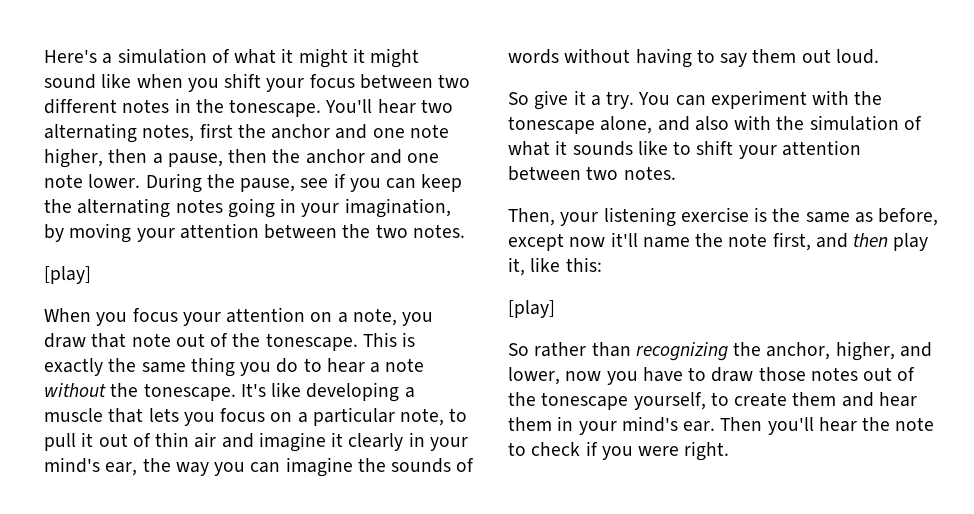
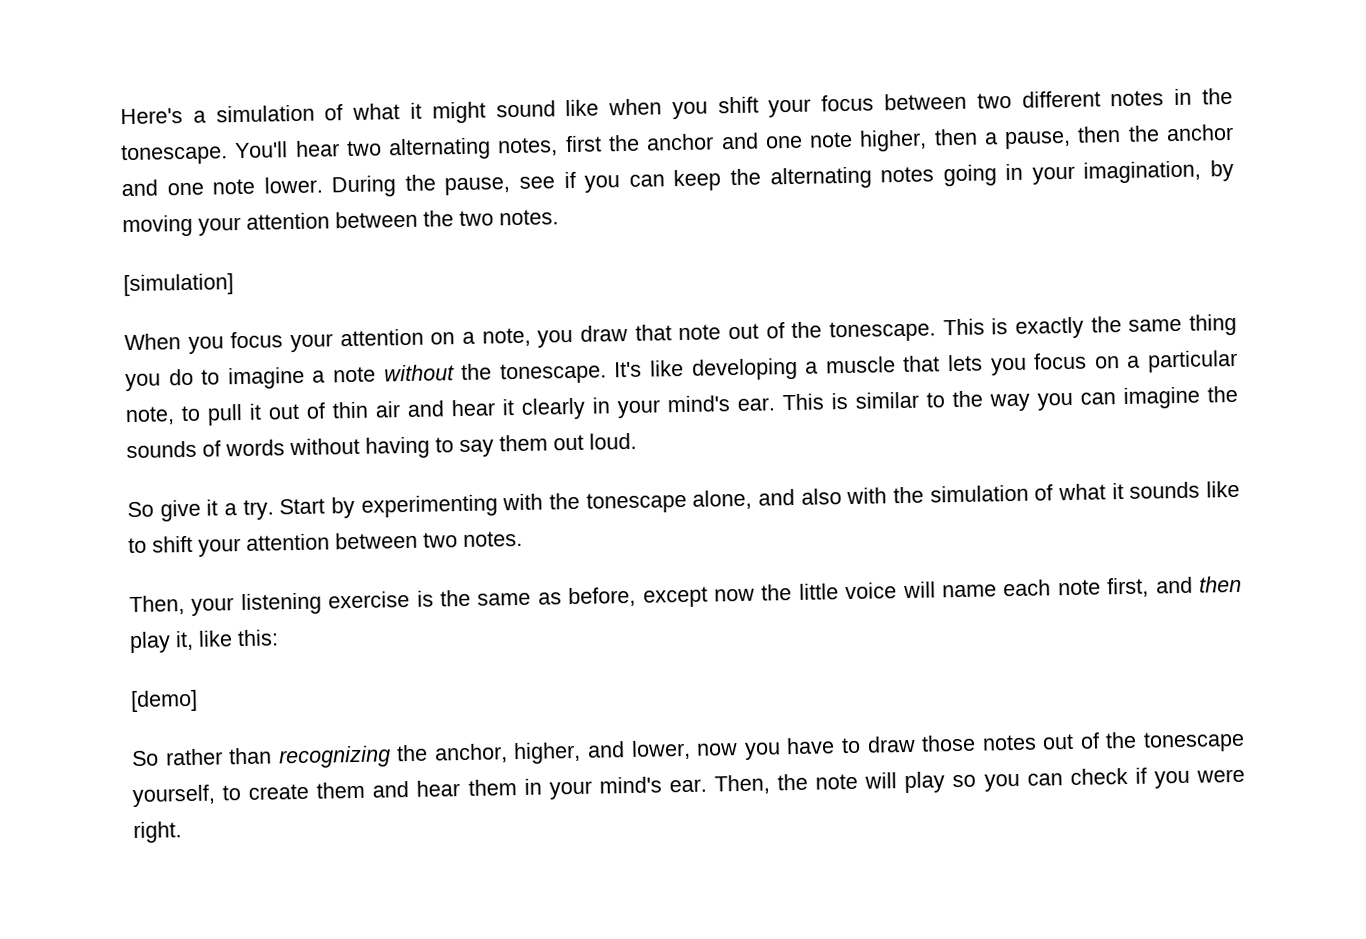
- Here's a simulation of what it might it might sound like when you shift your focus between two different notes in the tonescape.
+ Here's a simulation of what it might sound like when you shift your focus between two different notes in the tonescape.
  During the pause, see if you can keep the alternating notes going in your imagination, by moving your attention between the two notes.
- [play]
+ [simulation]
- This is exactly the same thing you do to hear a note without the tonescape.
+ This is exactly the same thing you do to imagine a note without the tonescape.
- It's like developing a muscle that lets you focus on a particular note, to pull it out of thin air and imagine it clearly in your mind's ear, the way you can imagine the sounds of words without having to say them out loud.
+ It's like developing a muscle that lets you focus on a particular note, to pull it out of thin air and hear it clearly in your mind's ear. This is similar to the way you can imagine the sounds of words without having to say them out loud.
- You can experiment with the tonescape alone, and also with the simulation of what it sounds like to shift your attention between two notes.
+ Start by experimenting with the tonescape alone, and also with the simulation of what it sounds like to shift your attention between two notes.
- Then, your listening exercise is the same as before, except now it'll name the note first, and then play it, like this:
- [play]
+ Then, your listening exercise is the same as before, except now the little voice will name each note first, and then play it, like this:
+ [demo]
- Then you'll hear the note to check if you were right.
+ Then, the note will play so you can check if you were right.

